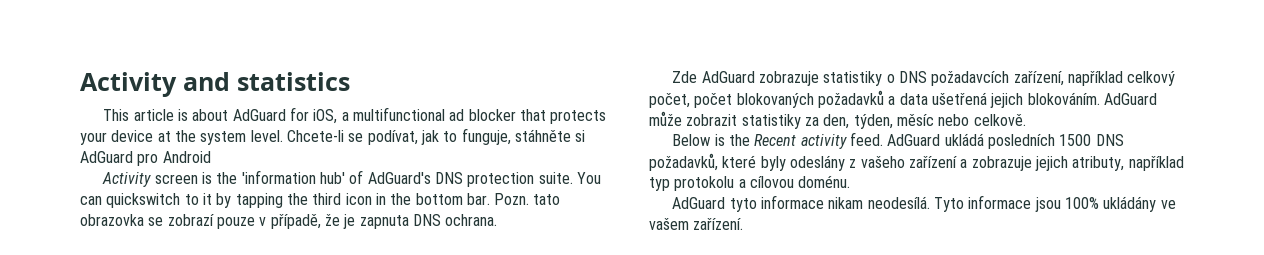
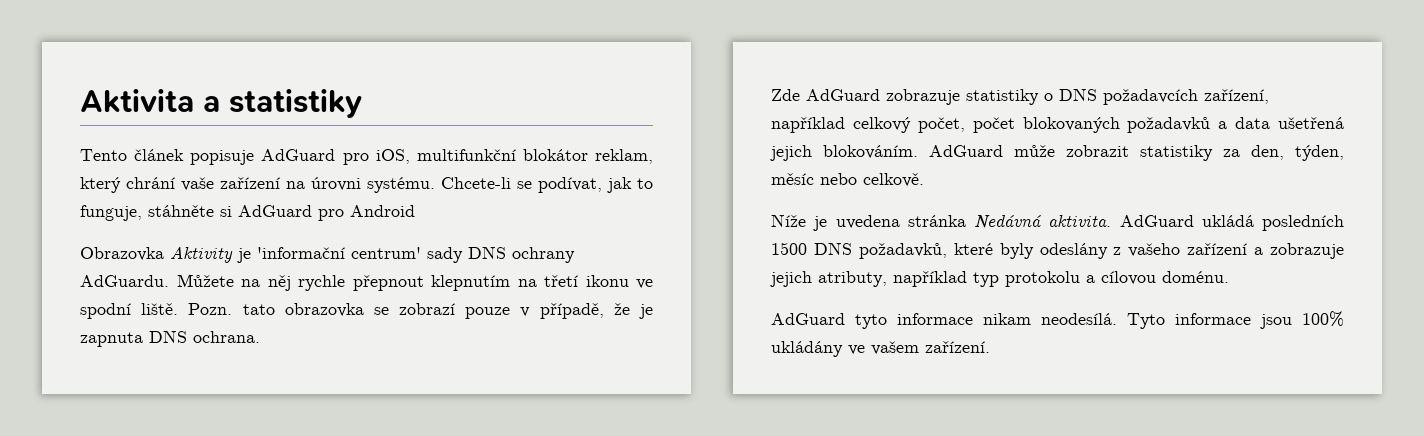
- Activity and statistics
- This article is about AdGuard for iOS, a multifunctional ad blocker that protects your device at the system level.
+ Aktivita a statistiky
+ Tento článek popisuje AdGuard pro iOS, multifunkční blokátor reklam, který chrání vaše zařízení na úrovni systému.
- Activity screen is the 'information hub' of AdGuard's DNS protection suite. You can quickswitch to it by tapping the third icon in the bottom bar.
+ Obrazovka Aktivity je 'informační centrum' sady DNS ochrany AdGuardu. Můžete na něj rychle přepnout klepnutím na třetí ikonu ve spodní liště.
- Below is the Recent activity feed.
+ Níže je uvedena stránka Nedávná aktivita.

